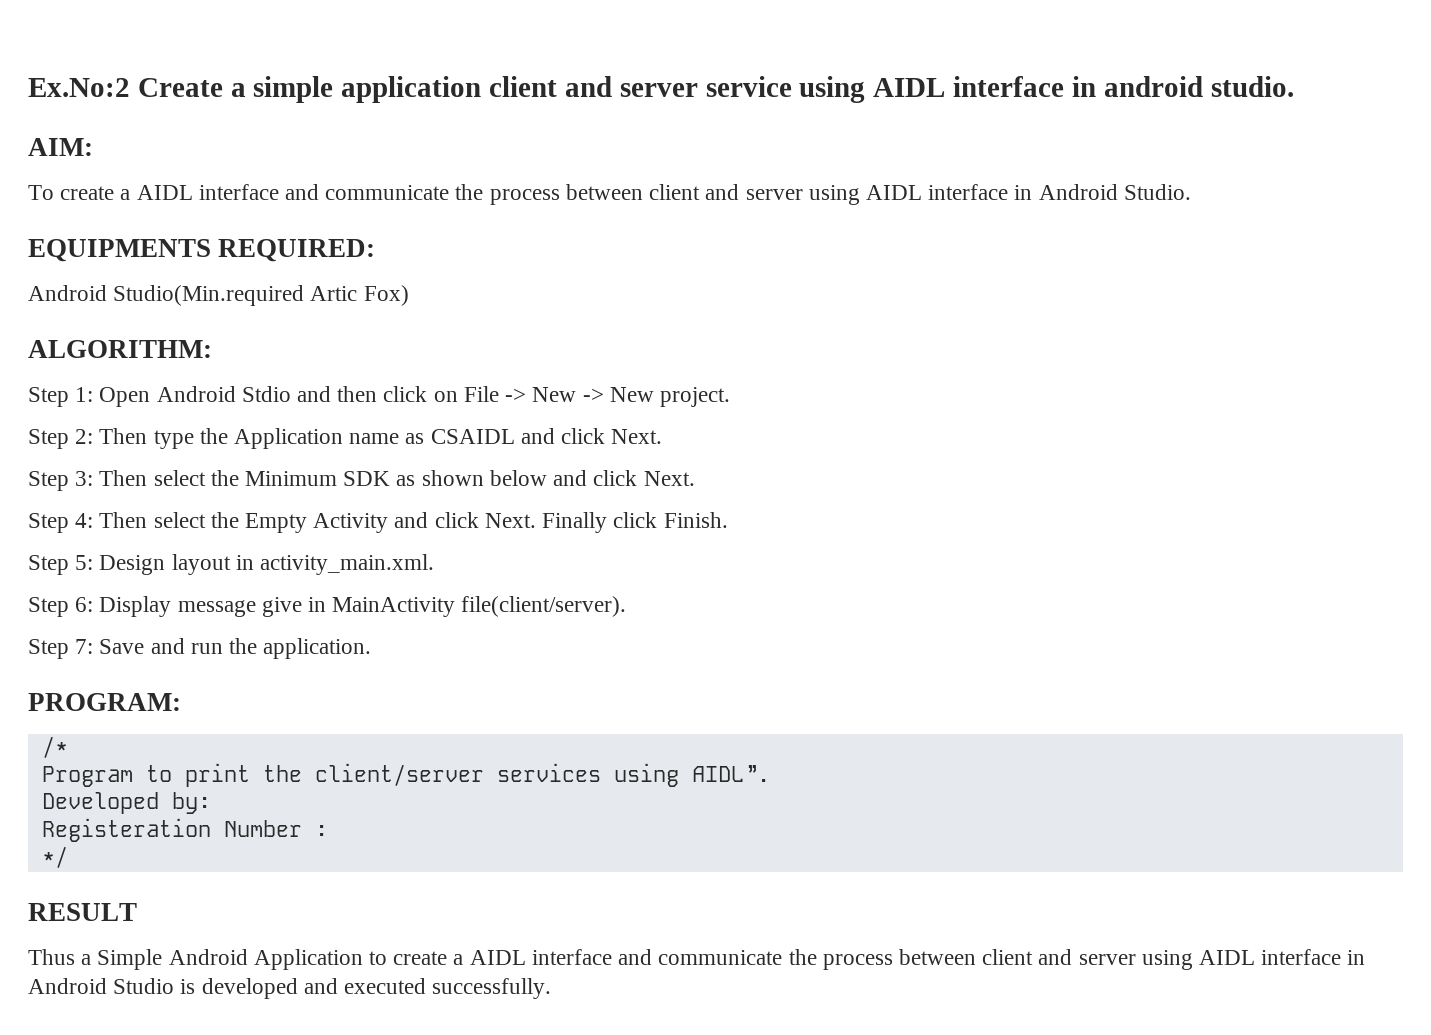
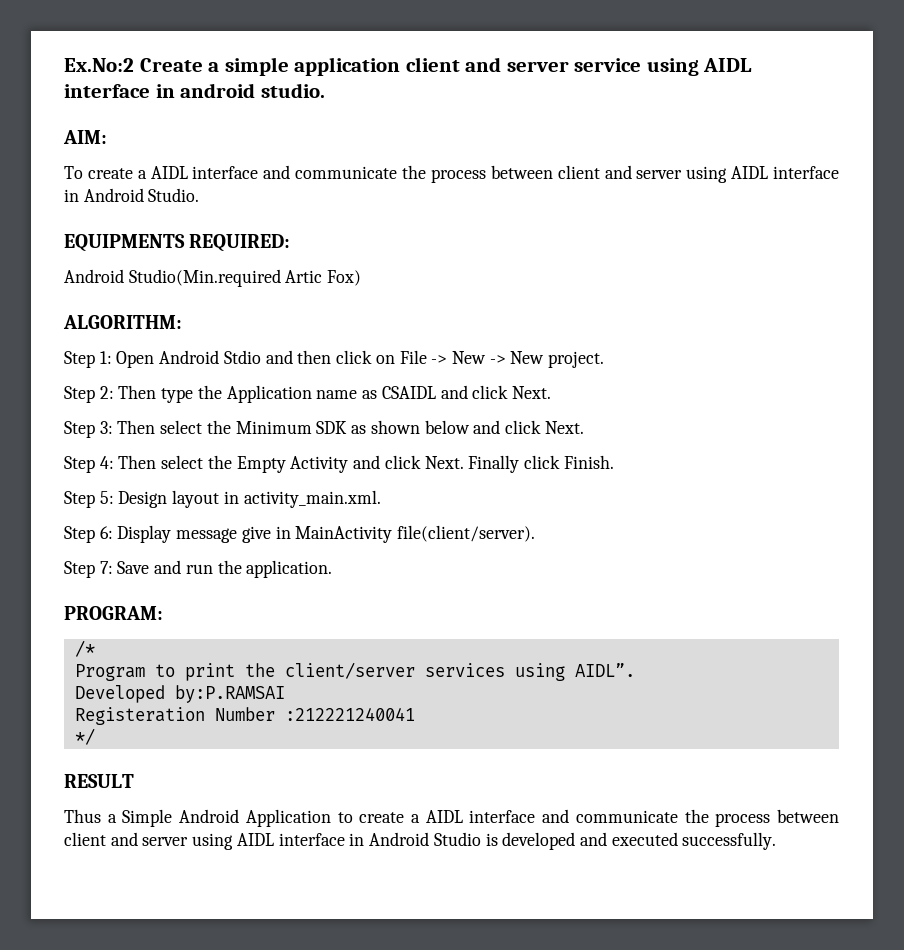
- Developed by:
+ Developed by:P.RAMSAI
- Registeration Number :
+ Registeration Number :212221240041

